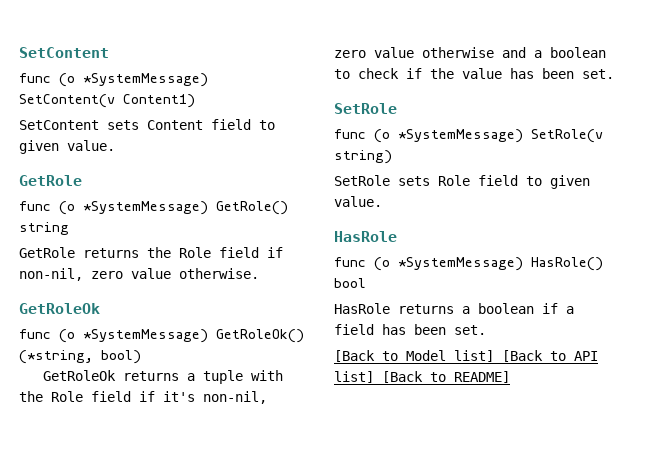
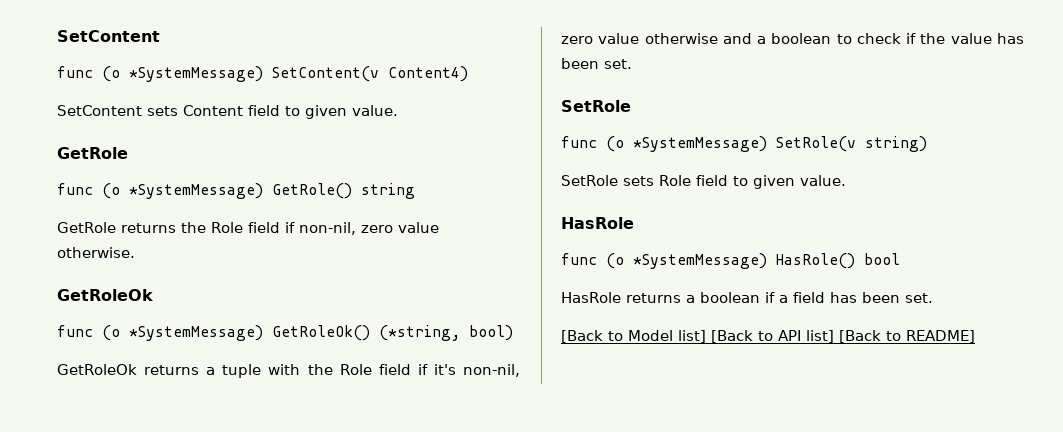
- func (o *SystemMessage) SetContent(v Content1)
+ func (o *SystemMessage) SetContent(v Content4)

